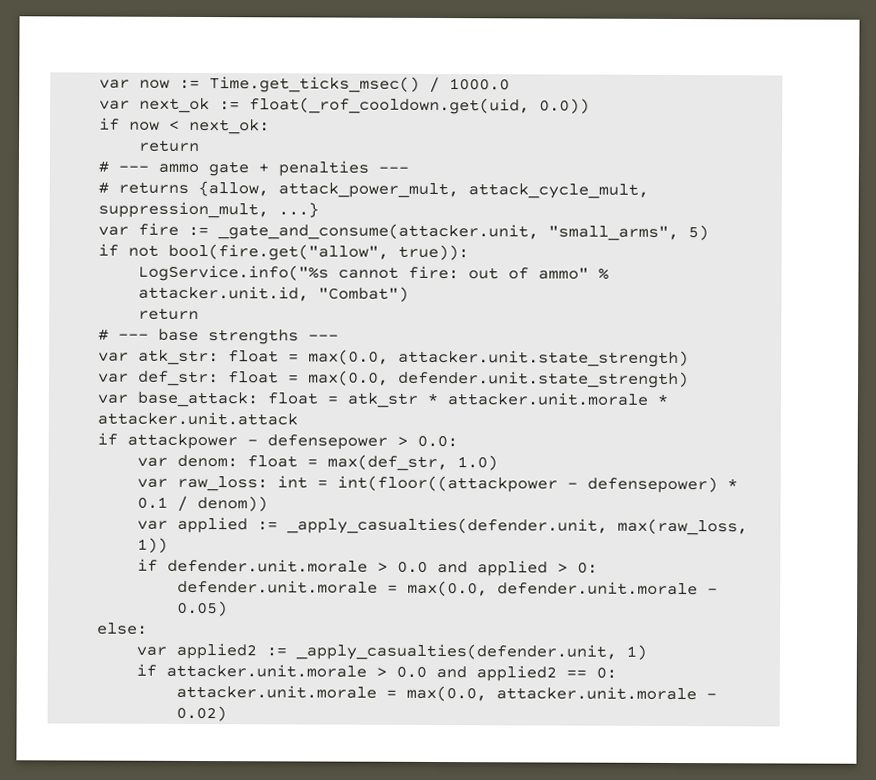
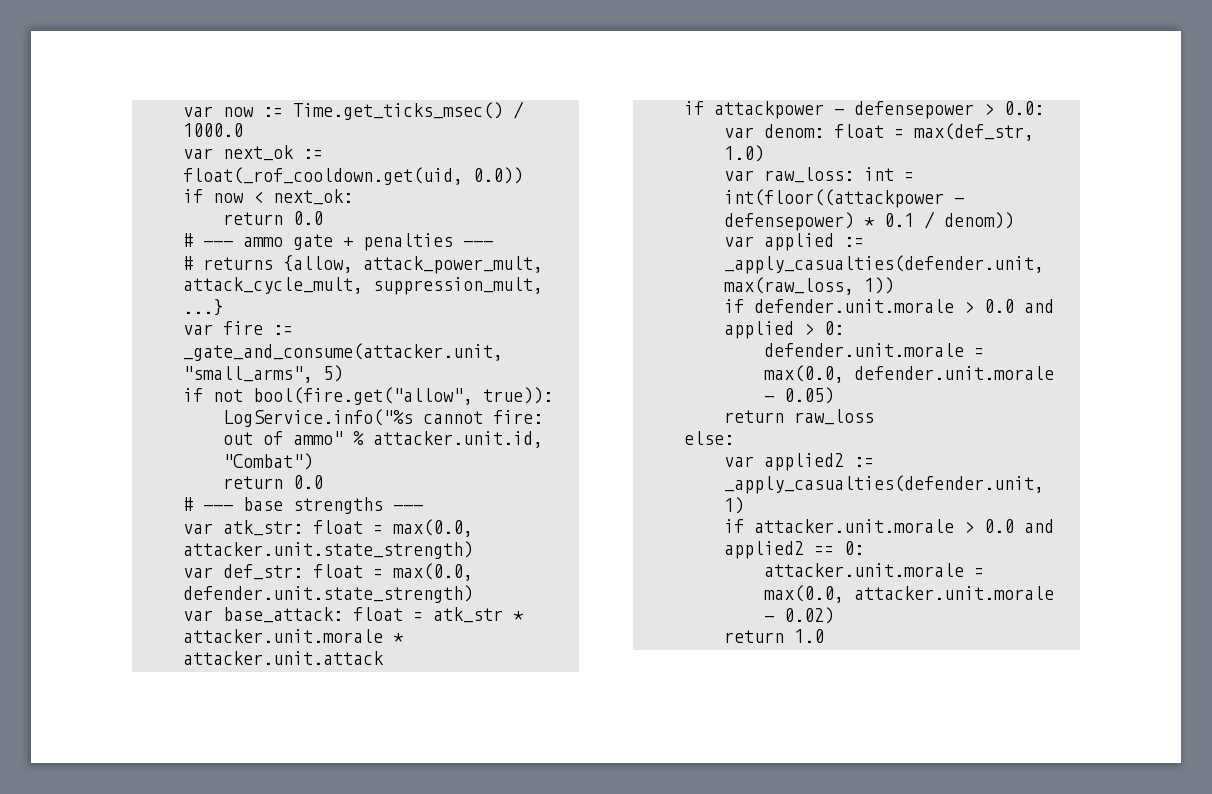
  if now < next_ok:
- return
+ return 0.0
  LogService.info("%s cannot fire: out of ammo" % attacker.unit.id, "Combat")
- return
+ return 0.0
+ return raw_loss
+ return 1.0

